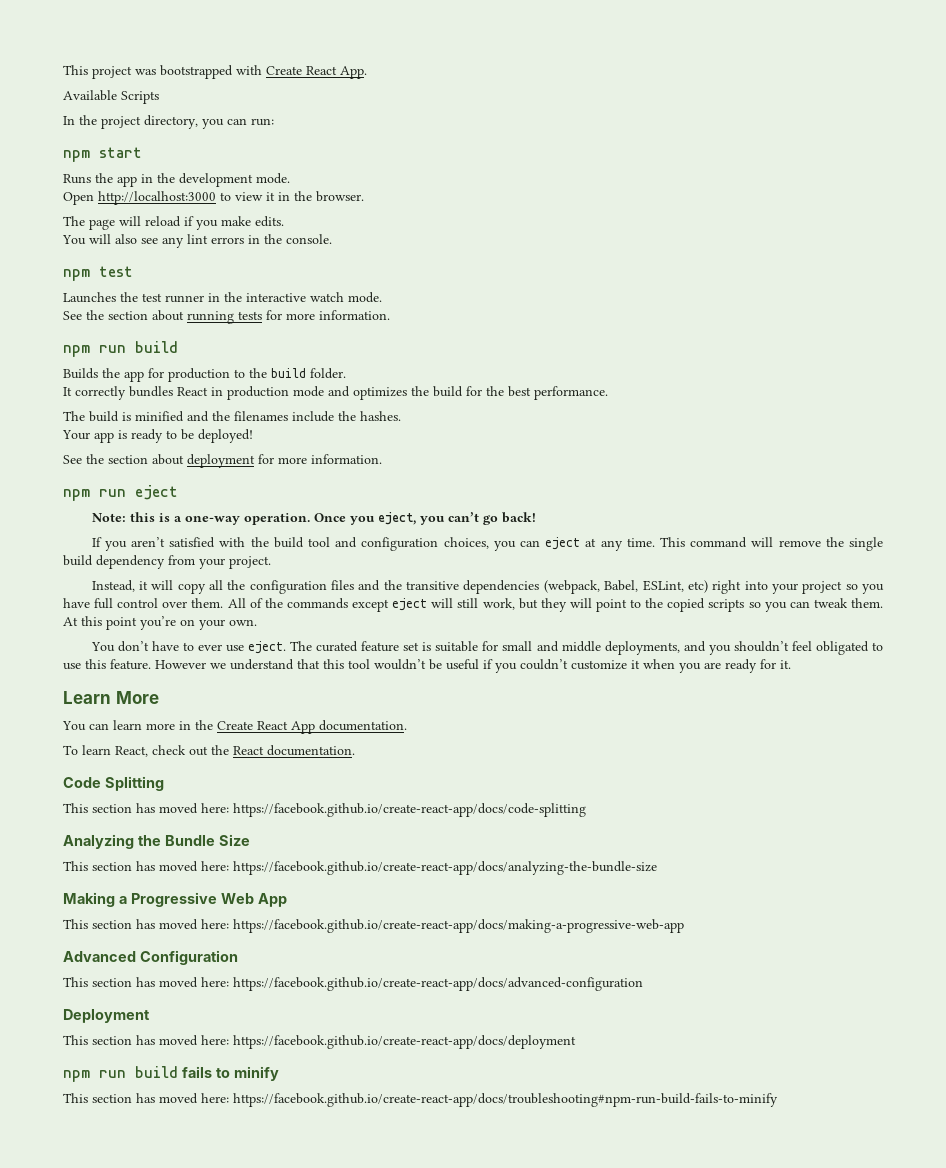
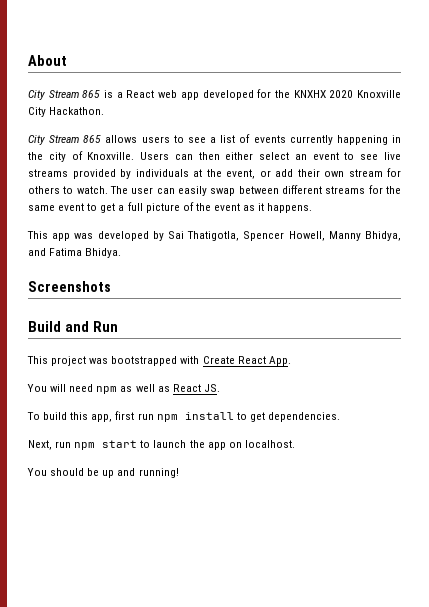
+ About
+ City Stream 865 is a React web app developed for the KNXHX 2020 Knoxville City Hackathon.
+ City Stream 865 allows users to see a list of events currently happening in the city of Knoxville. Users can then either select an event to see live streams provided by individuals at the event, or add their own stream for others to watch. The user can easily swap between different streams for the same event to get a full picture of the event as it happens.
+ This app was developed by Sai Thatigotla, Spencer Howell, Manny Bhidya, and Fatima Bhidya.
+ Screenshots
+ Build and Run
- Available Scripts
- In the project directory, you can run:
- npm start
- Runs the app in the development mode.
- Open http://localhost:3000 to view it in the browser.
- The page will reload if you make edits.
- You will also see any lint errors in the console.
- npm test
- Launches the test runner in the interactive watch mode.
- See the section about running tests for more information.
- npm run build
- Builds the app for production to the build folder.
- It correctly bundles React in production mode and optimizes the build for the best performance.
- The build is minified and the filenames include the hashes.
- Your app is ready to be deployed!
- See the section about deployment for more information.
- npm run eject
- Note: this is a one-way operation. Once you eject, you can’t go back!
- If you aren’t satisfied with the build tool and configuration choices, you can eject at any time. This command will remove the single build dependency from your project.
- Instead, it will copy all the configuration files and the transitive dependencies (webpack, Babel, ESLint, etc) right into your project so you have full control over them. All of the commands except eject will still work, but they will point to the copied scripts so you can tweak them. At this point you’re on your own.
- You don’t have to ever use eject. The curated feature set is suitable for small and middle deployments, and you shouldn’t feel obligated to use this feature. However we understand that this tool wouldn’t be useful if you couldn’t customize it when you are ready for it.
- Learn More
- You can learn more in the Create React App documentation.
- To learn React, check out the React documentation.
- Code Splitting
- This section has moved here: https://facebook.github.io/create-react-app/docs/code-splitting
- Analyzing the Bundle Size
- This section has moved here: https://facebook.github.io/create-react-app/docs/analyzing-the-bundle-size
- Making a Progressive Web App
- This section has moved here: https://facebook.github.io/create-react-app/docs/making-a-progressive-web-app
- Advanced Configuration
- This section has moved here: https://facebook.github.io/create-react-app/docs/advanced-configuration
- Deployment
- This section has moved here: https://facebook.github.io/create-react-app/docs/deployment
- npm run build fails to minify
- This section has moved here: https://facebook.github.io/create-react-app/docs/troubleshooting#npm-run-build-fails-to-minify
+ You will need npm as well as React JS.
+ To build this app, first run npm install to get dependencies.
+ Next, run npm start to launch the app on localhost.
+ You should be up and running!

